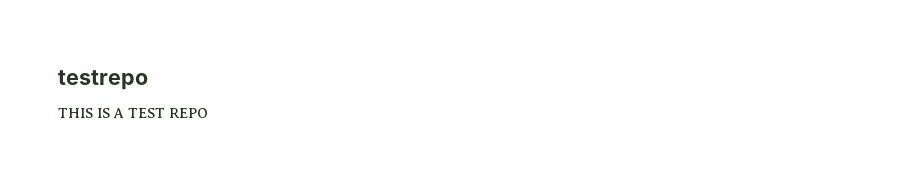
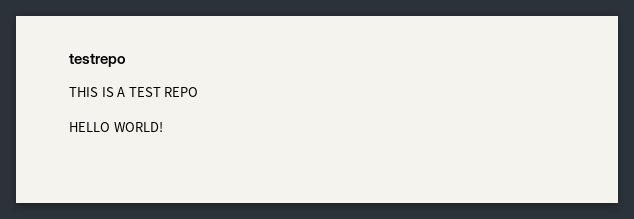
+ HELLO WORLD!

